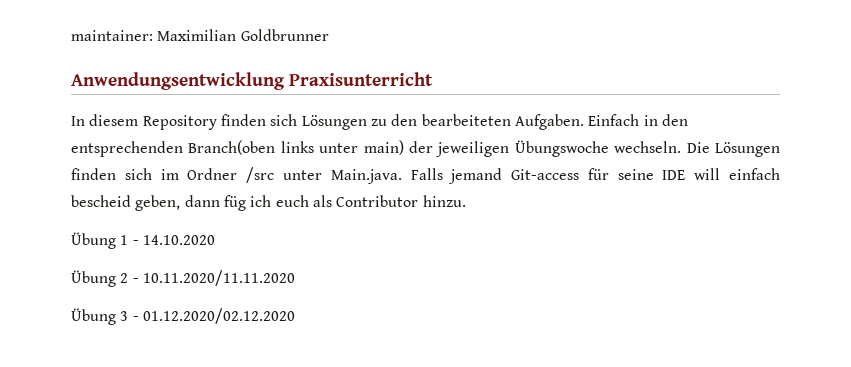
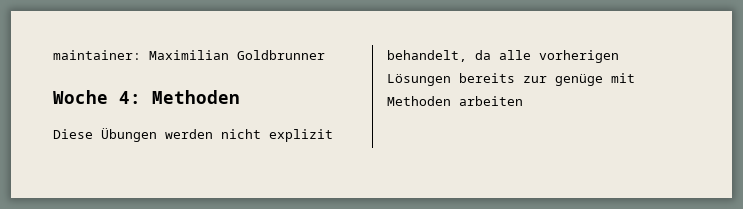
- Anwendungsentwicklung Praxisunterricht
- In diesem Repository finden sich Lösungen zu den bearbeiteten Aufgaben. Einfach in den entsprechenden Branch(oben links unter main) der jeweiligen Übungswoche wechseln. Die Lösungen finden sich im Ordner /src unter Main.java. Falls jemand Git-access für seine IDE will einfach bescheid geben, dann füg ich euch als Contributor hinzu.
- Übung 1 - 14.10.2020
- Übung 2 - 10.11.2020/11.11.2020
- Übung 3 - 01.12.2020/02.12.2020
+ Woche 4: Methoden
+ Diese Übungen werden nicht explizit behandelt, da alle vorherigen Lösungen bereits zur genüge mit Methoden arbeiten

